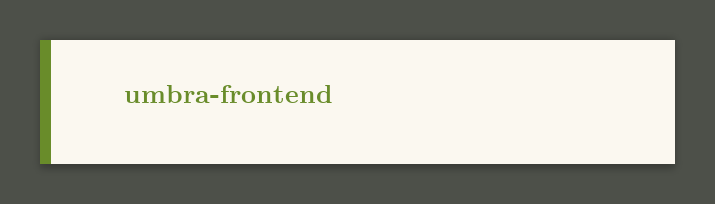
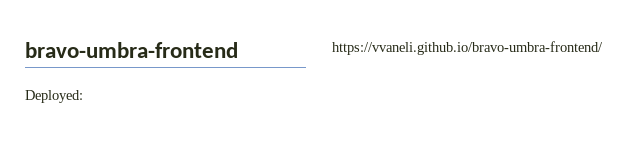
- umbra-frontend
+ bravo-umbra-frontend
+ Deployed: https://vvaneli.github.io/bravo-umbra-frontend/

